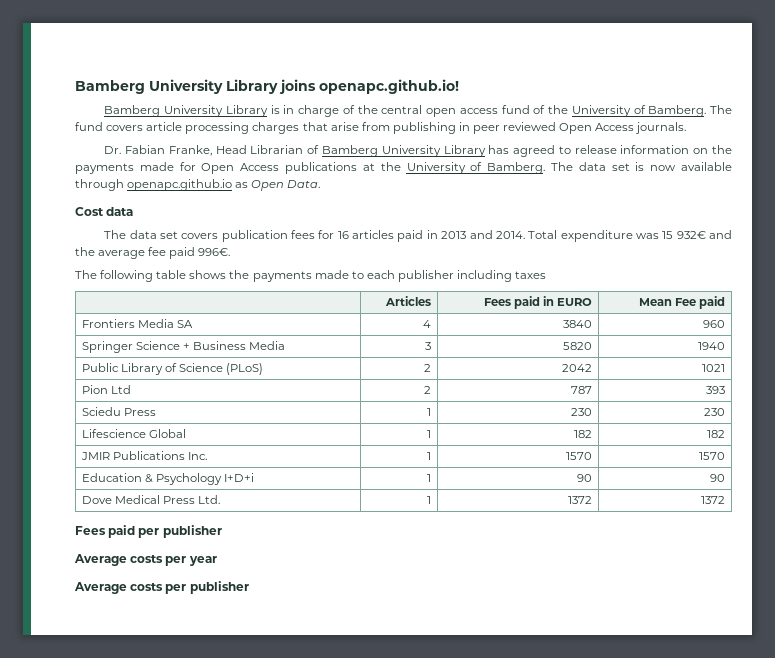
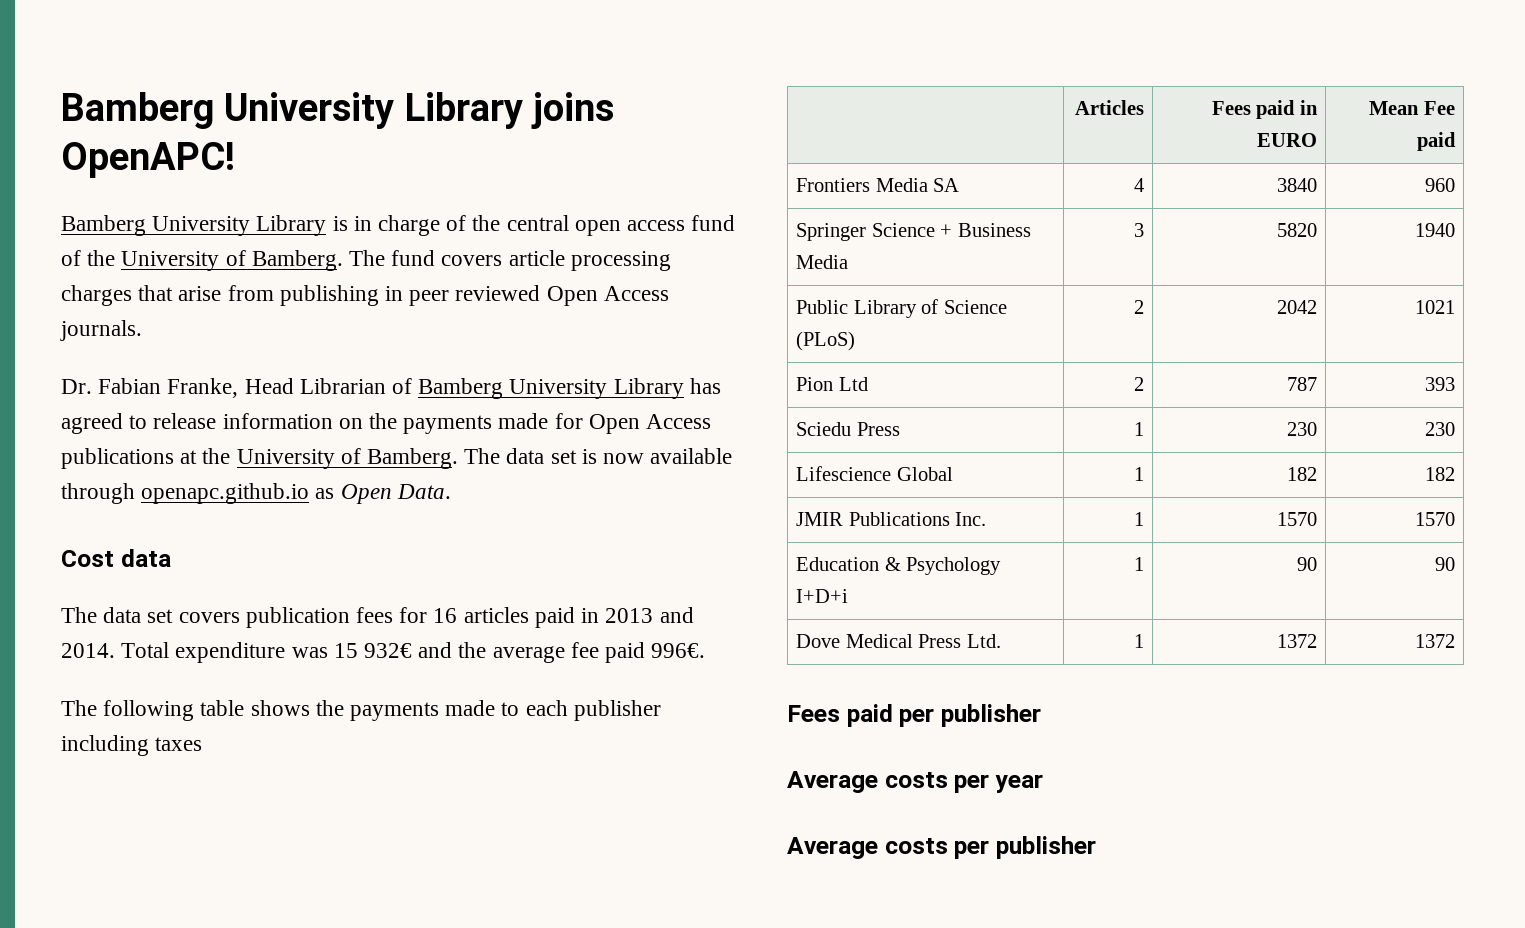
- Bamberg University Library joins openapc.github.io!
+ Bamberg University Library joins OpenAPC!

